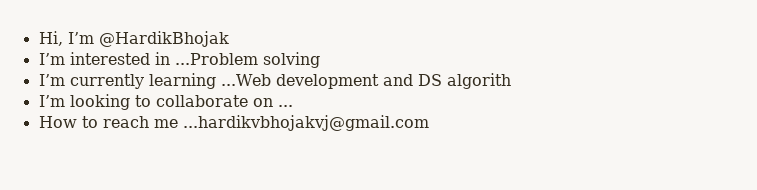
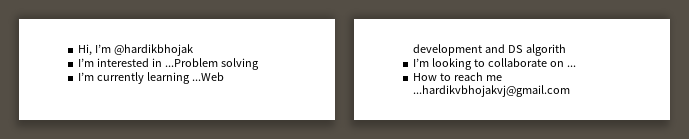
- Hi, I’m @HardikBhojak
+ Hi, I’m @hardikbhojak

